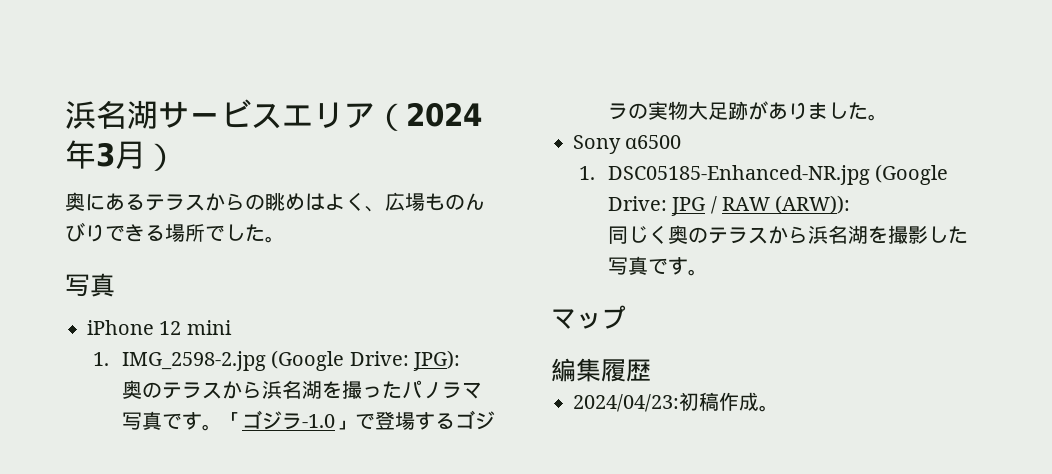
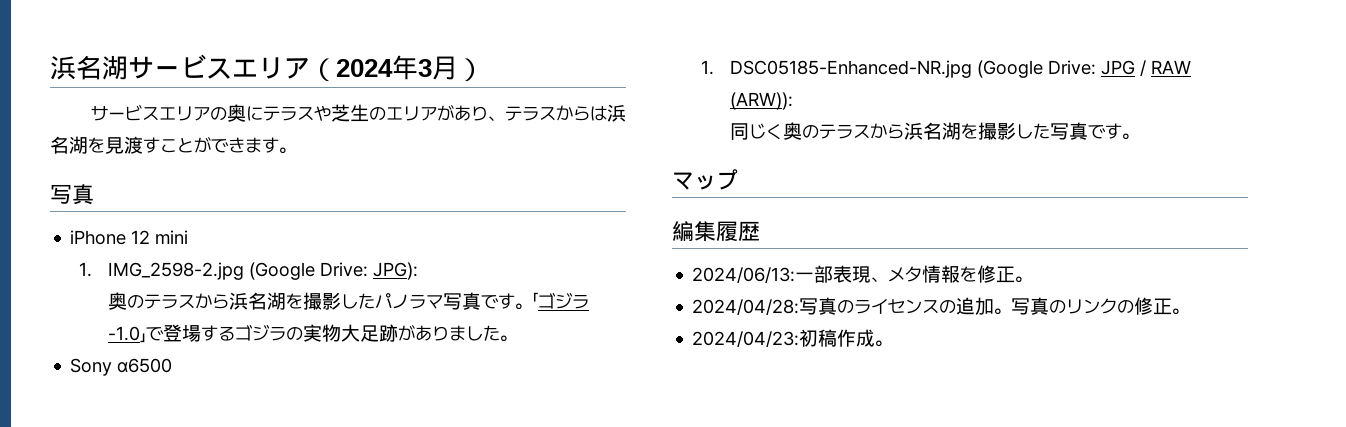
- 奥にあるテラスからの眺めはよく、広場ものんびりできる場所でした。
+ サービスエリアの奥にテラスや芝生のエリアがあり、テラスからは浜名湖を見渡すことができます。
- 奥のテラスから浜名湖を撮ったパノラマ写真です。
+ 奥のテラスから浜名湖を撮影したパノラマ写真です。
+ 2024/06/13:一部表現、メタ情報を修正。
+ 2024/04/28:写真のライセンスの追加。写真のリンクの修正。

